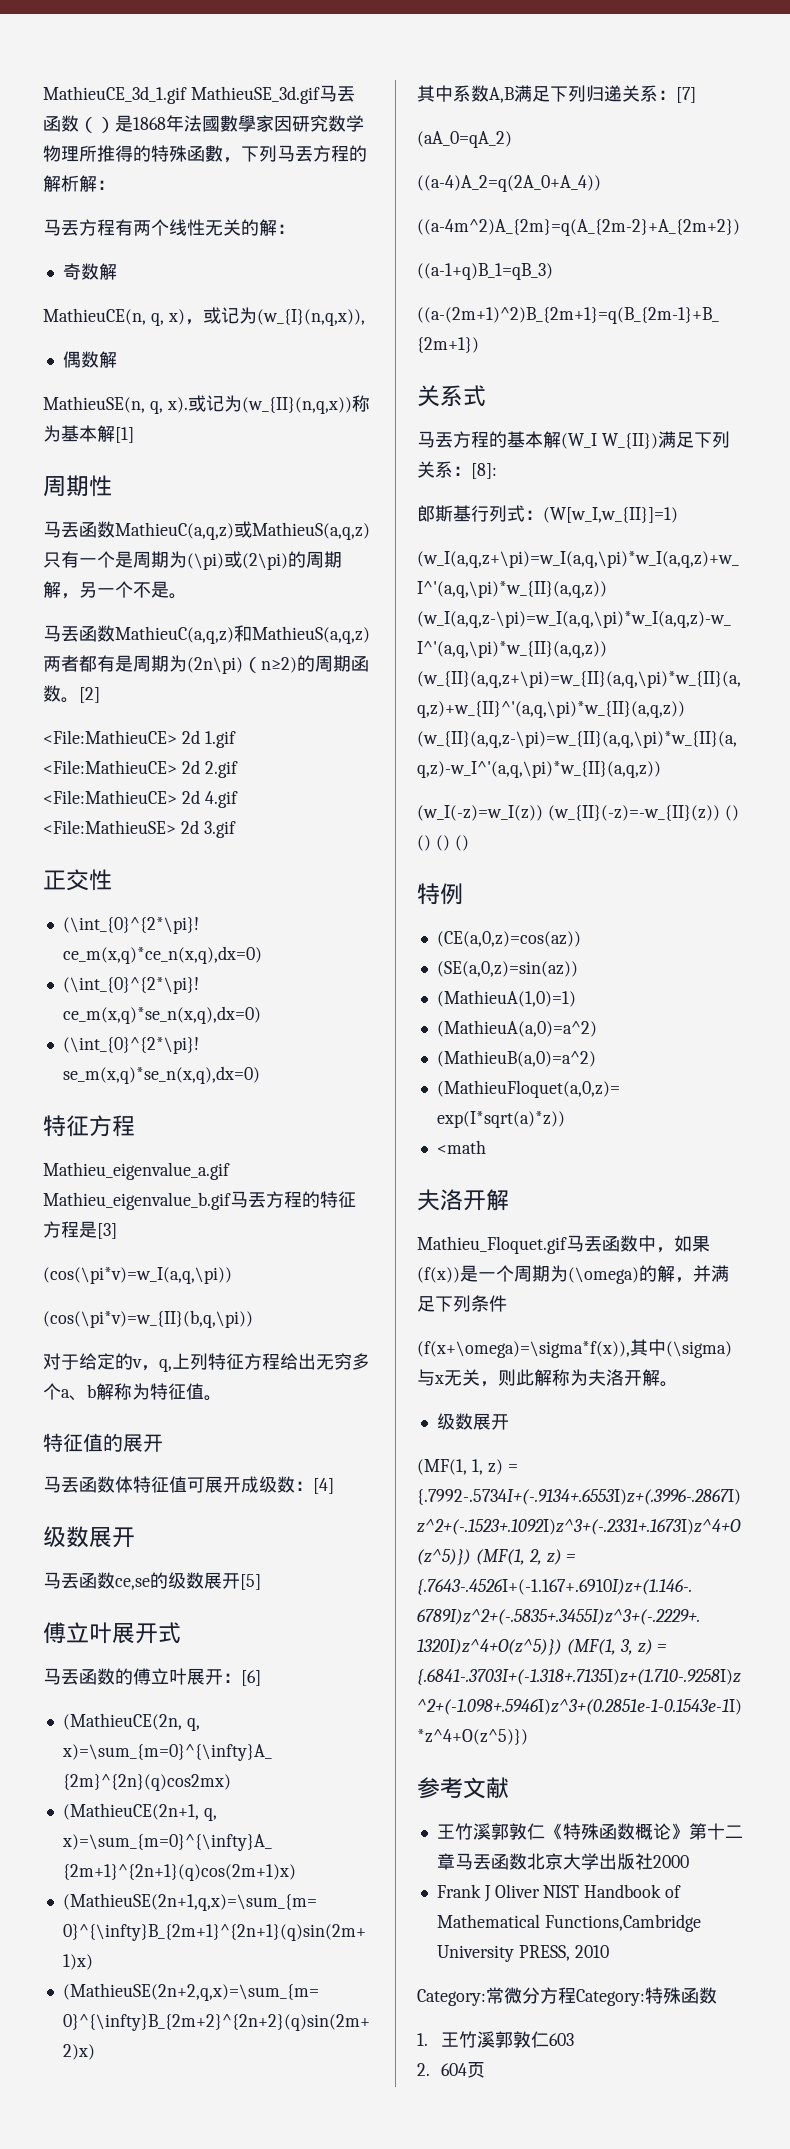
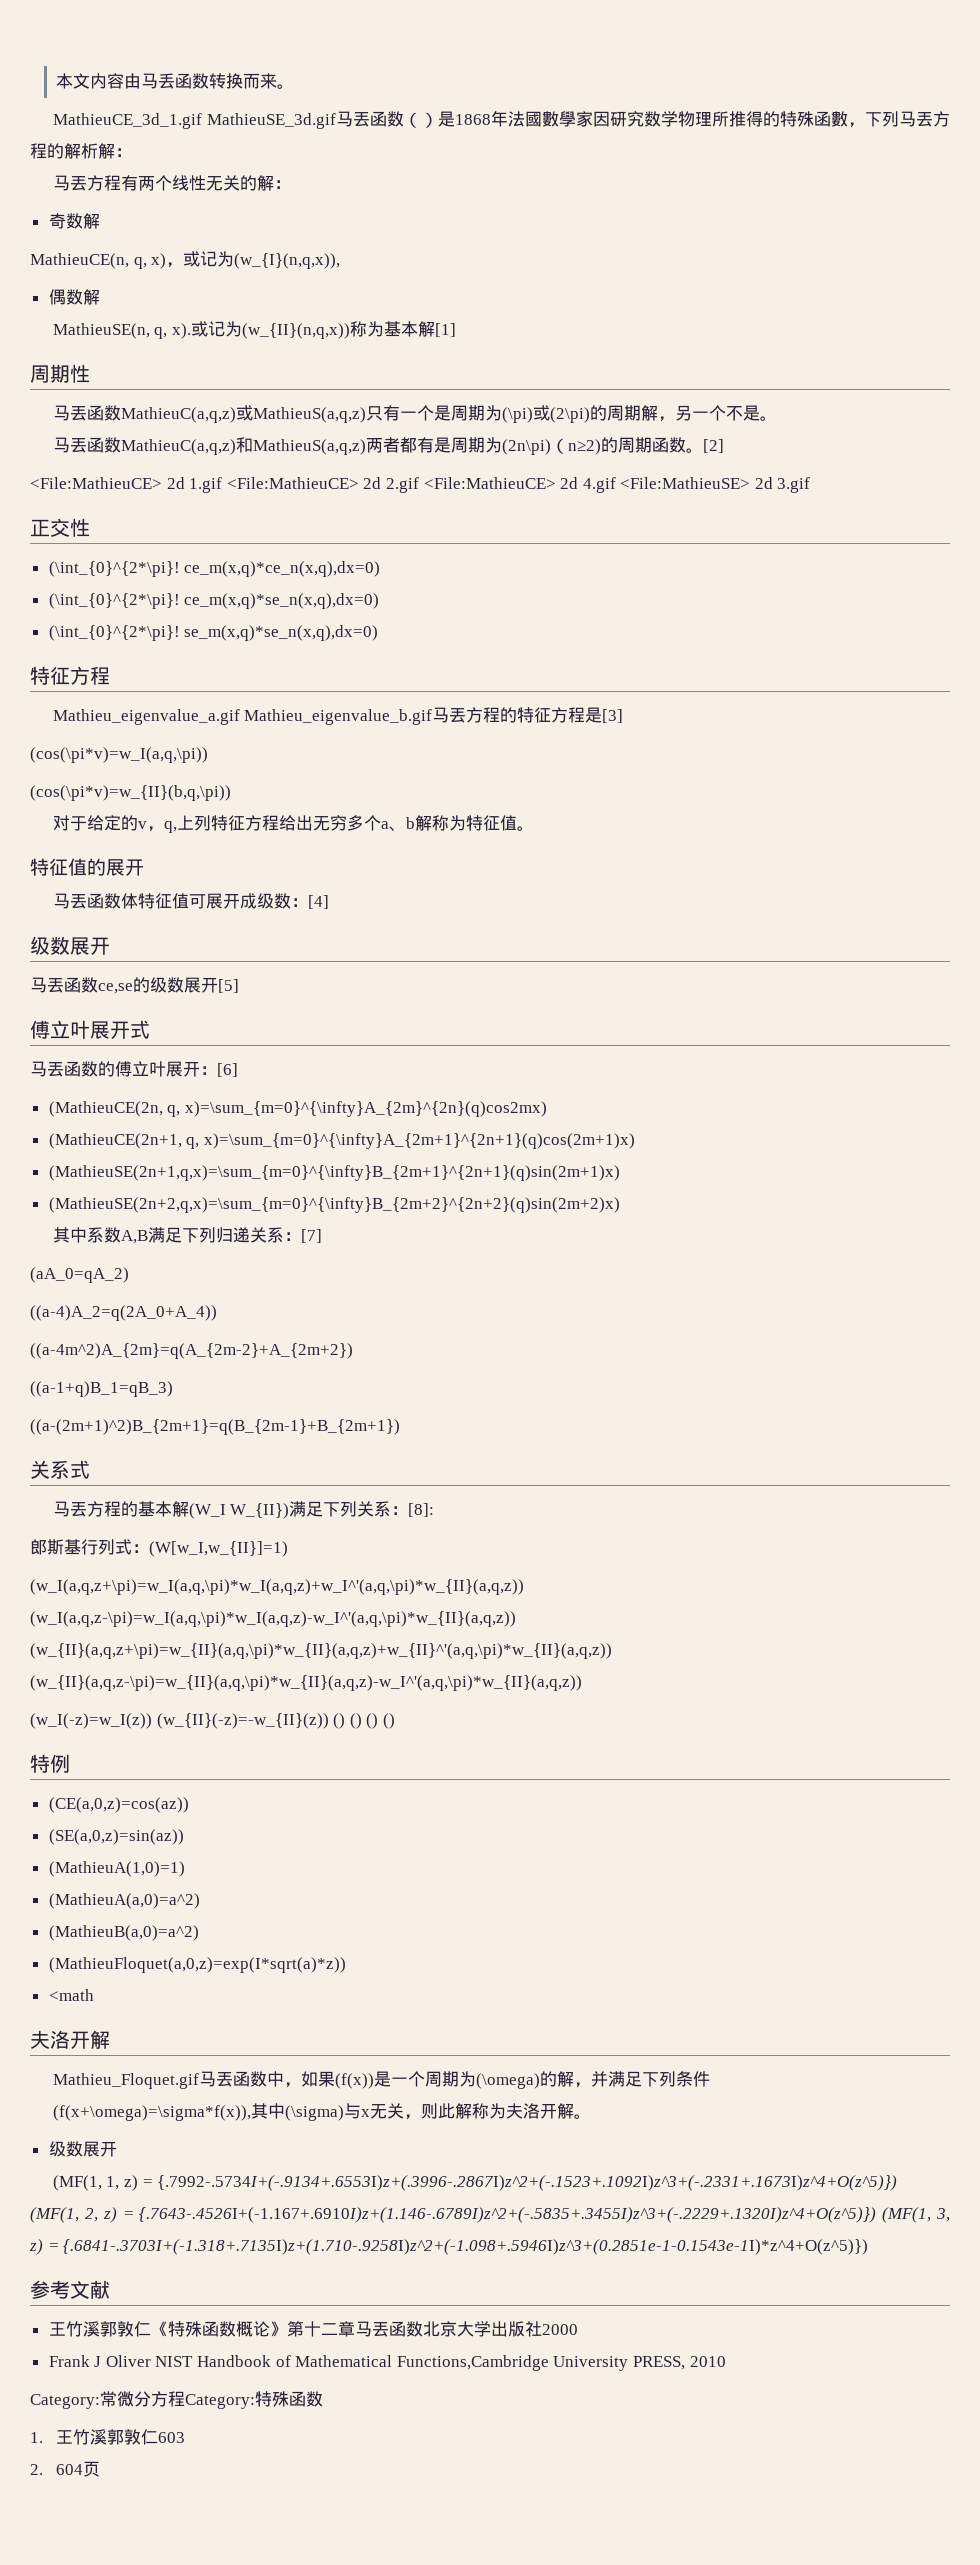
+ 本文内容由马丢函数转换而来。

